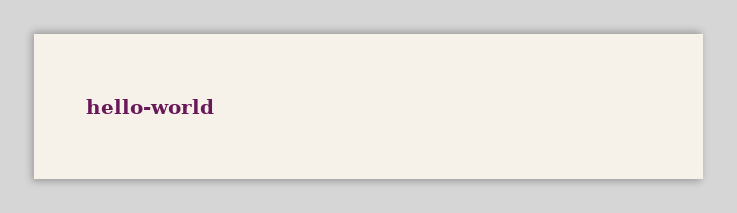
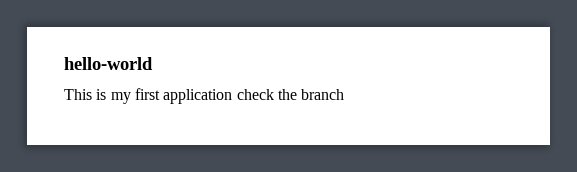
+ This is my first application check the branch

